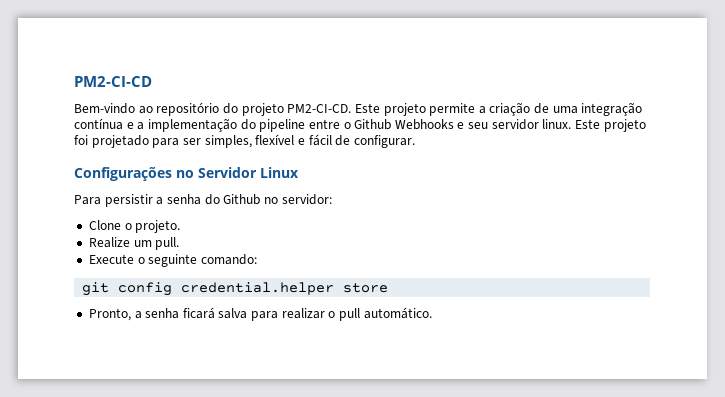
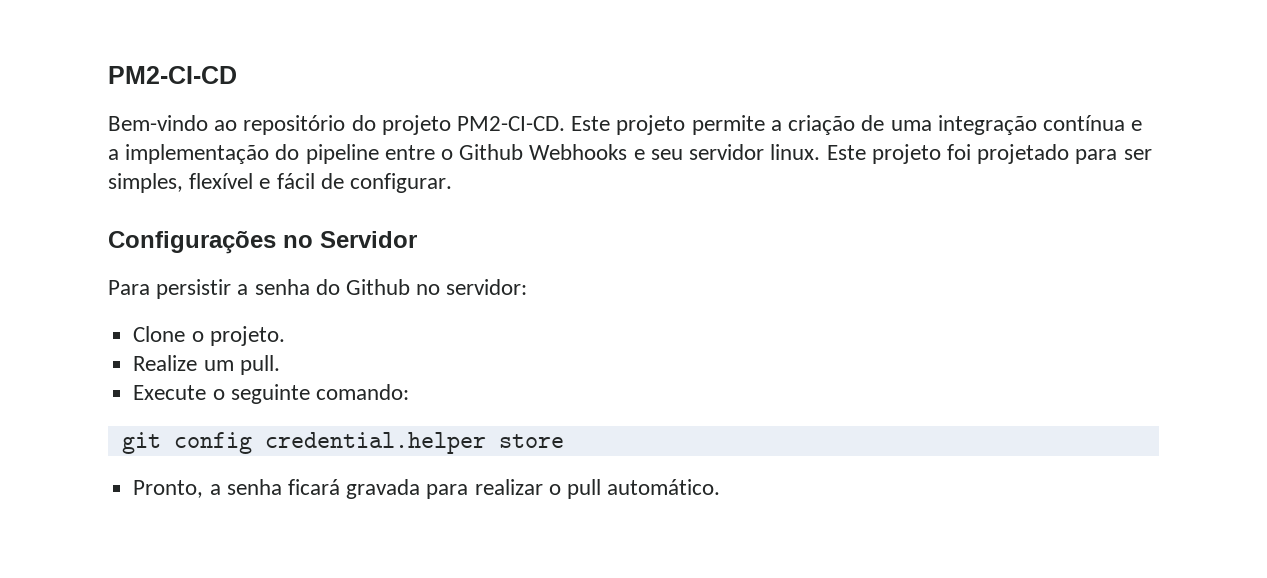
- Configurações no Servidor Linux
+ Configurações no Servidor
- Pronto, a senha ficará salva para realizar o pull automático.
+ Pronto, a senha ficará gravada para realizar o pull automático.

